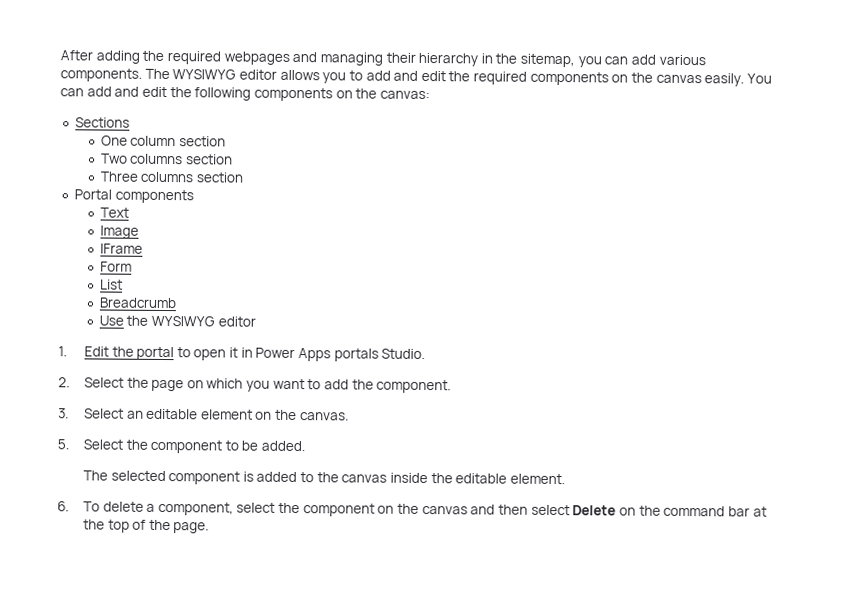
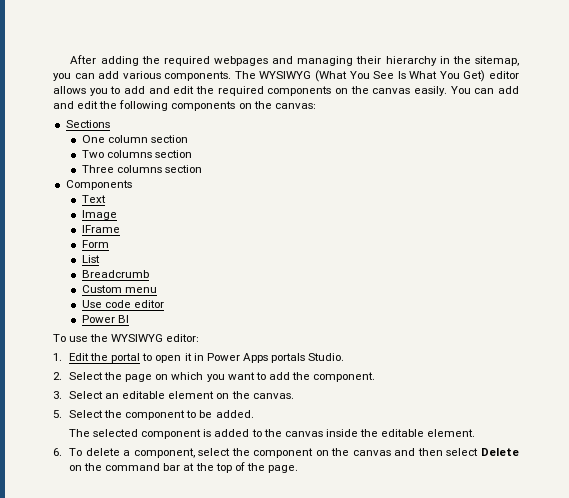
- The WYSIWYG editor allows you to add and edit the required components on the canvas easily.
+ The WYSIWYG (What You See Is What You Get) editor allows you to add and edit the required components on the canvas easily.
- Portal components
+ Components
+ Custom menu
- Use the WYSIWYG editor
+ Use code editor
+ Power BI
+ To use the WYSIWYG editor:

